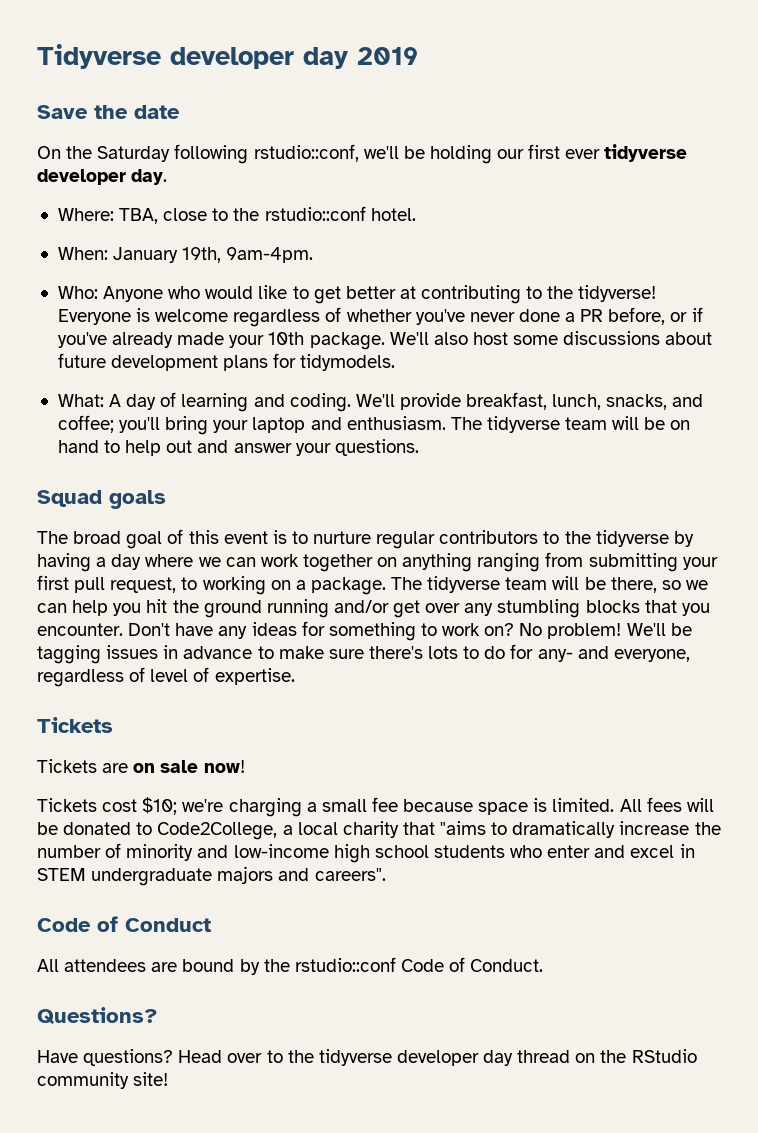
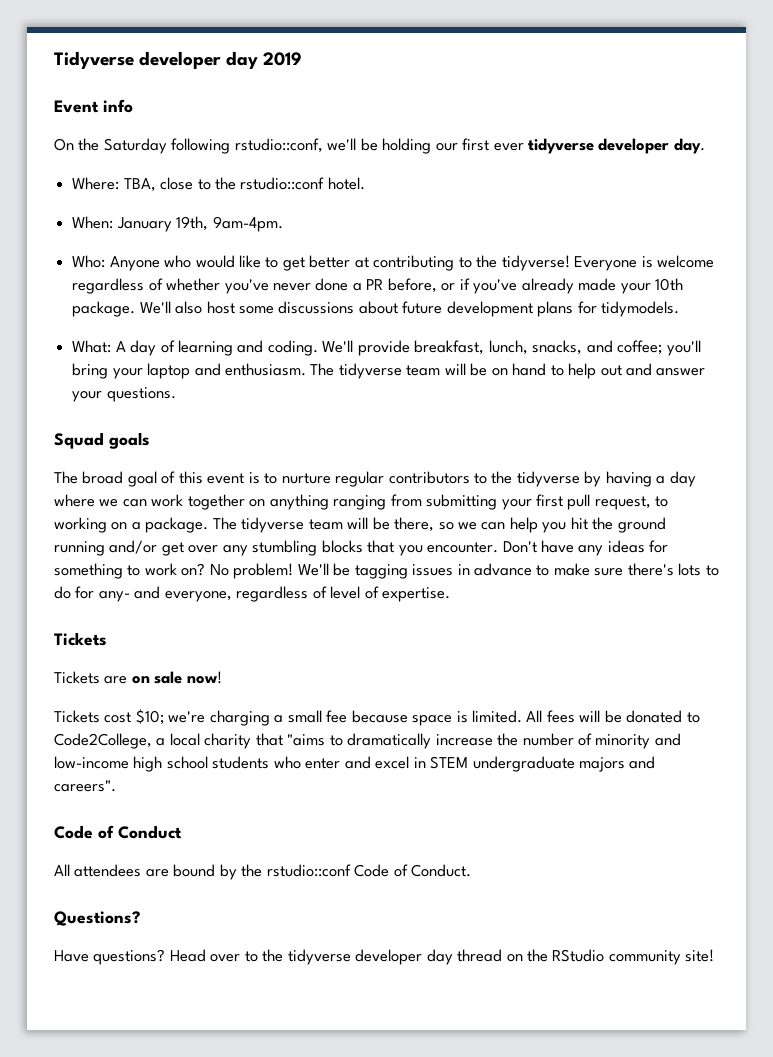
- Save the date
+ Event info

